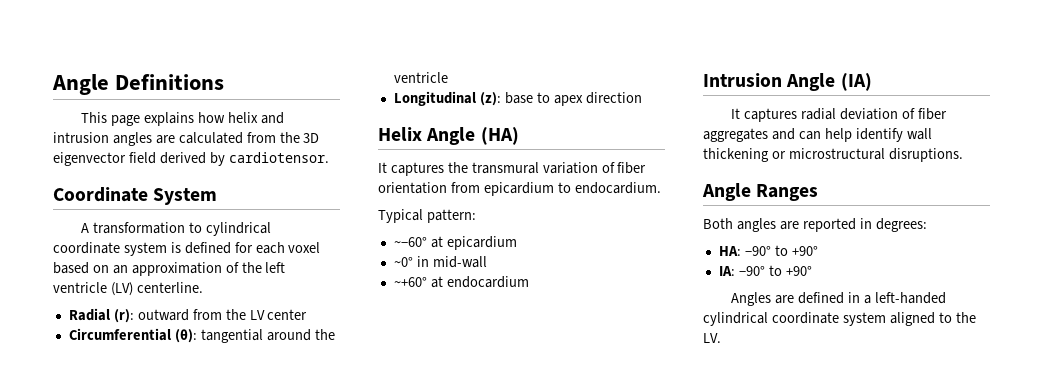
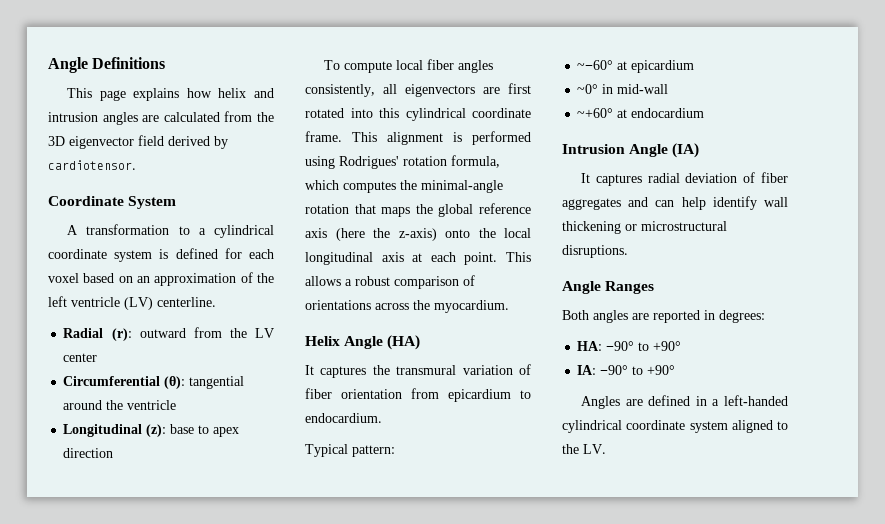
- A transformation to cylindrical coordinate system is defined for each voxel based on an approximation of the left ventricle (LV) centerline.
+ A transformation to a cylindrical coordinate system is defined for each voxel based on an approximation of the left ventricle (LV) centerline.
+ To compute local fiber angles consistently, all eigenvectors are first rotated into this cylindrical coordinate frame. This alignment is performed using Rodrigues' rotation formula, which computes the minimal-angle rotation that maps the global reference axis (here the z-axis) onto the local longitudinal axis at each point. This allows a robust comparison of orientations across the myocardium.

